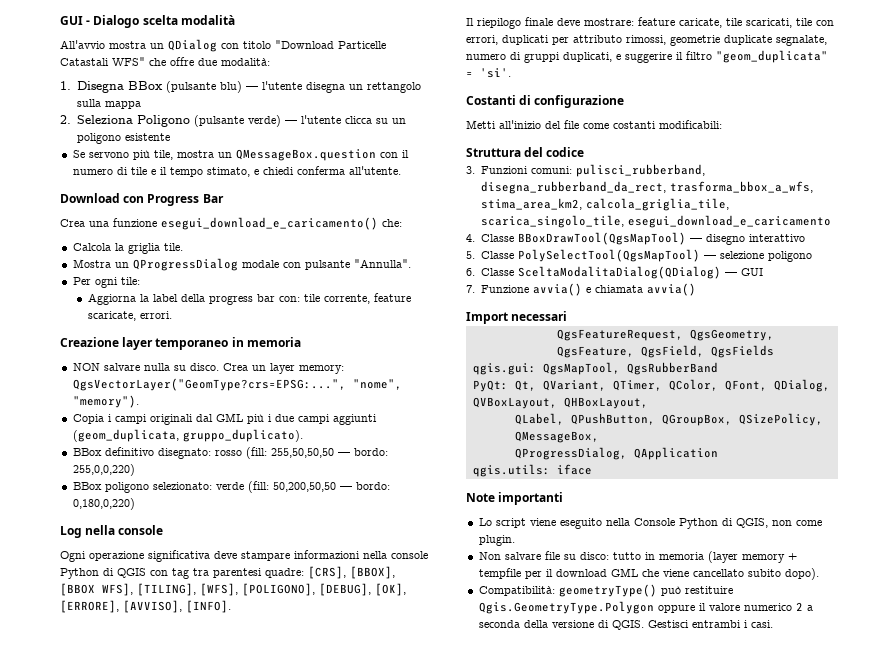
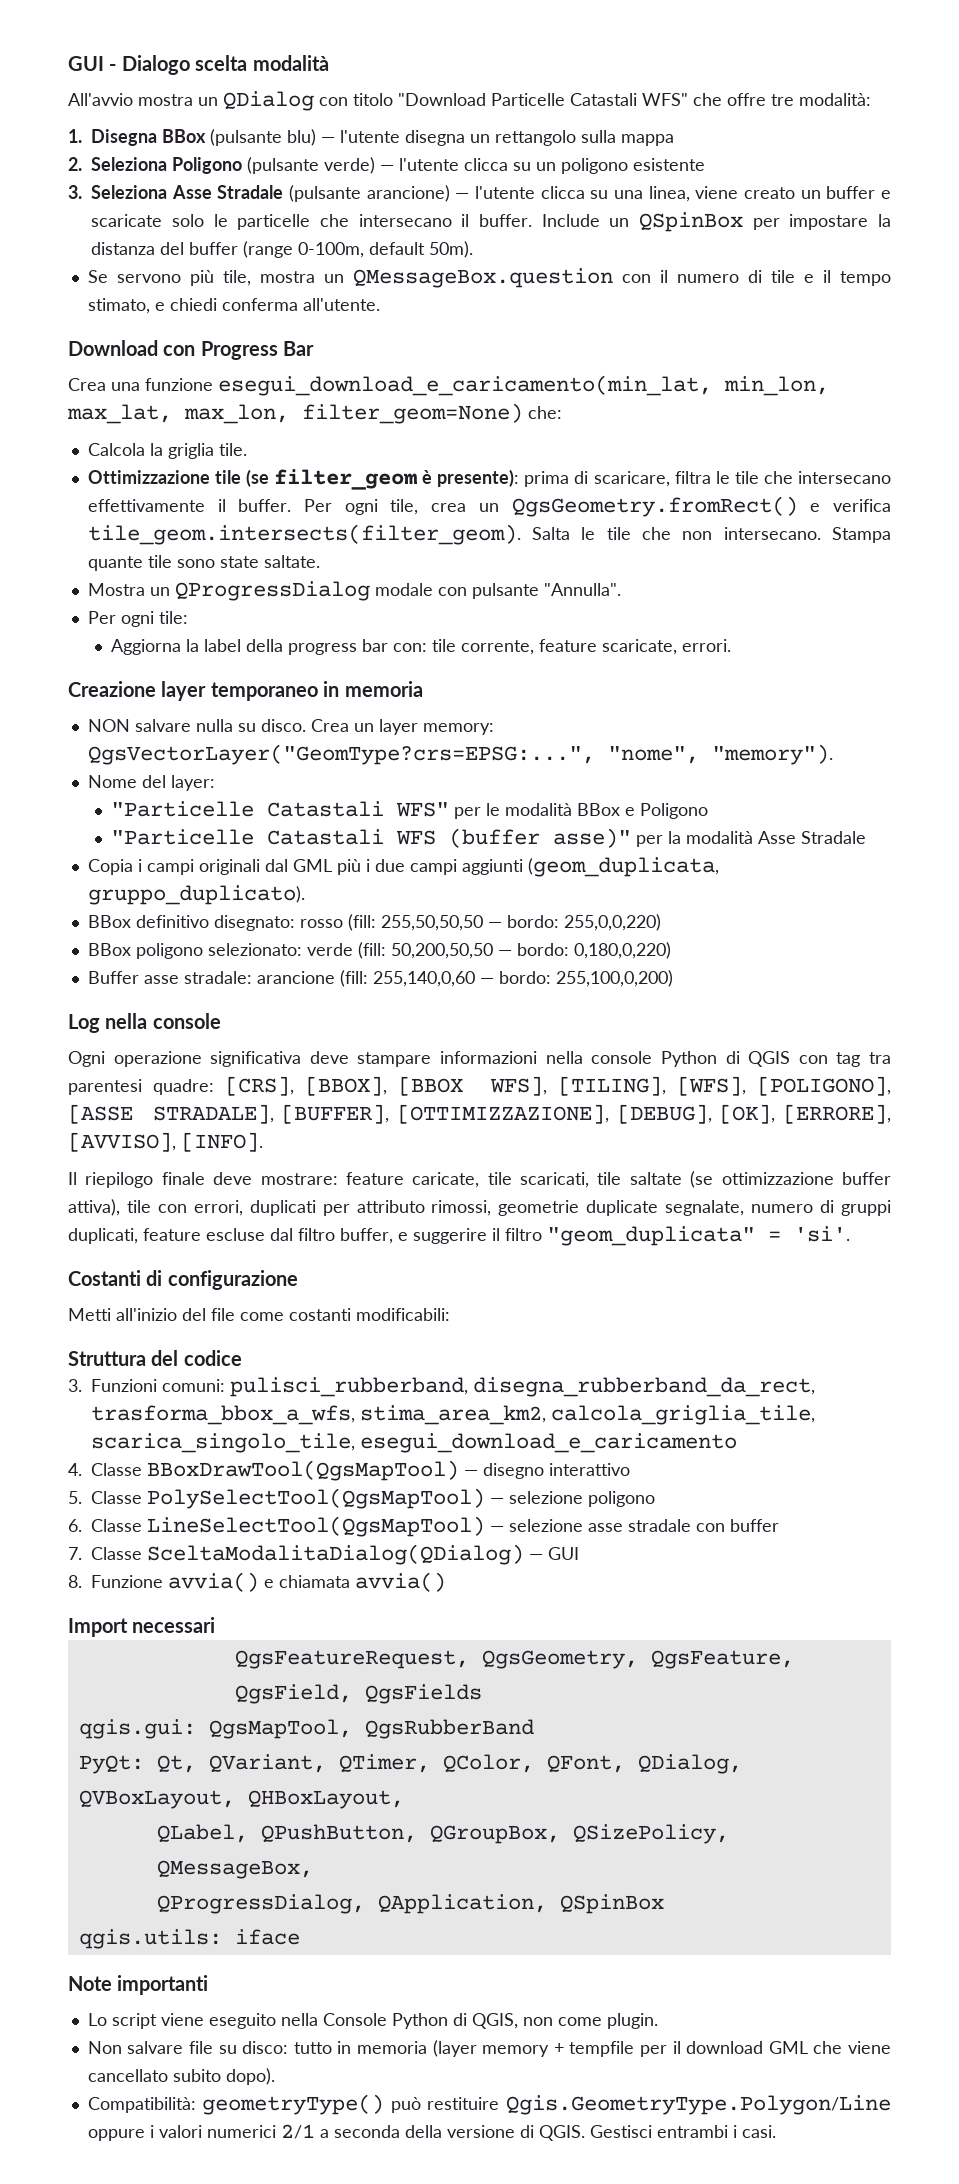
- All'avvio mostra un QDialog con titolo "Download Particelle Catastali WFS" che offre due modalità:
+ All'avvio mostra un QDialog con titolo "Download Particelle Catastali WFS" che offre tre modalità:
+ 3. Seleziona Asse Stradale (pulsante arancione) — l'utente clicca su una linea, viene creato un buffer e scaricate solo le particelle che intersecano il buffer. Include un QSpinBox per impostare la distanza del buffer (range 0-100m, default 50m).
- Crea una funzione esegui_download_e_caricamento() che:
+ Crea una funzione esegui_download_e_caricamento(min_lat, min_lon, max_lat, max_lon, filter_geom=None) che:
+ Ottimizzazione tile (se filter_geom è presente): prima di scaricare, filtra le tile che intersecano effettivamente il buffer. Per ogni tile, crea un QgsGeometry.fromRect() e verifica tile_geom.intersects(filter_geom). Salta le tile che non intersecano. Stampa quante tile sono state saltate.
+ Nome del layer:
+ "Particelle Catastali WFS" per le modalità BBox e Poligono
+ "Particelle Catastali WFS (buffer asse)" per la modalità Asse Stradale
+ Buffer asse stradale: arancione (fill: 255,140,0,60 — bordo: 255,100,0,200)
- Ogni operazione significativa deve stampare informazioni nella console Python di QGIS con tag tra parentesi quadre: [CRS], [BBOX], [BBOX WFS], [TILING], [WFS], [POLIGONO], [DEBUG], [OK], [ERRORE], [AVVISO], [INFO].
+ Ogni operazione significativa deve stampare informazioni nella console Python di QGIS con tag tra parentesi quadre: [CRS], [BBOX], [BBOX WFS], [TILING], [WFS], [POLIGONO], [ASSE STRADALE], [BUFFER], [OTTIMIZZAZIONE], [DEBUG], [OK], [ERRORE], [AVVISO], [INFO].
- Il riepilogo finale deve mostrare: feature caricate, tile scaricati, tile con errori, duplicati per attributo rimossi, geometrie duplicate segnalate, numero di gruppi duplicati, e suggerire il filtro "geom_duplicata" = 'si'.
+ Il riepilogo finale deve mostrare: feature caricate, tile scaricati, tile saltate (se ottimizzazione buffer attiva), tile con errori, duplicati per attributo rimossi, geometrie duplicate segnalate, numero di gruppi duplicati, feature escluse dal filtro buffer, e suggerire il filtro "geom_duplicata" = 'si'.
- 6. Classe SceltaModalitaDialog(QDialog) — GUI
+ 6. Classe LineSelectTool(QgsMapTool) — selezione asse stradale con buffer
+ 7. Classe SceltaModalitaDialog(QDialog) — GUI
- 7. Funzione avvia() e chiamata avvia()
+ 8. Funzione avvia() e chiamata avvia()
- QProgressDialog, QApplication
+ QProgressDialog, QApplication, QSpinBox
- Compatibilità: geometryType() può restituire Qgis.GeometryType.Polygon oppure il valore numerico 2 a seconda della versione di QGIS.
+ Compatibilità: geometryType() può restituire Qgis.GeometryType.Polygon/Line oppure i valori numerici 2/1 a seconda della versione di QGIS.

